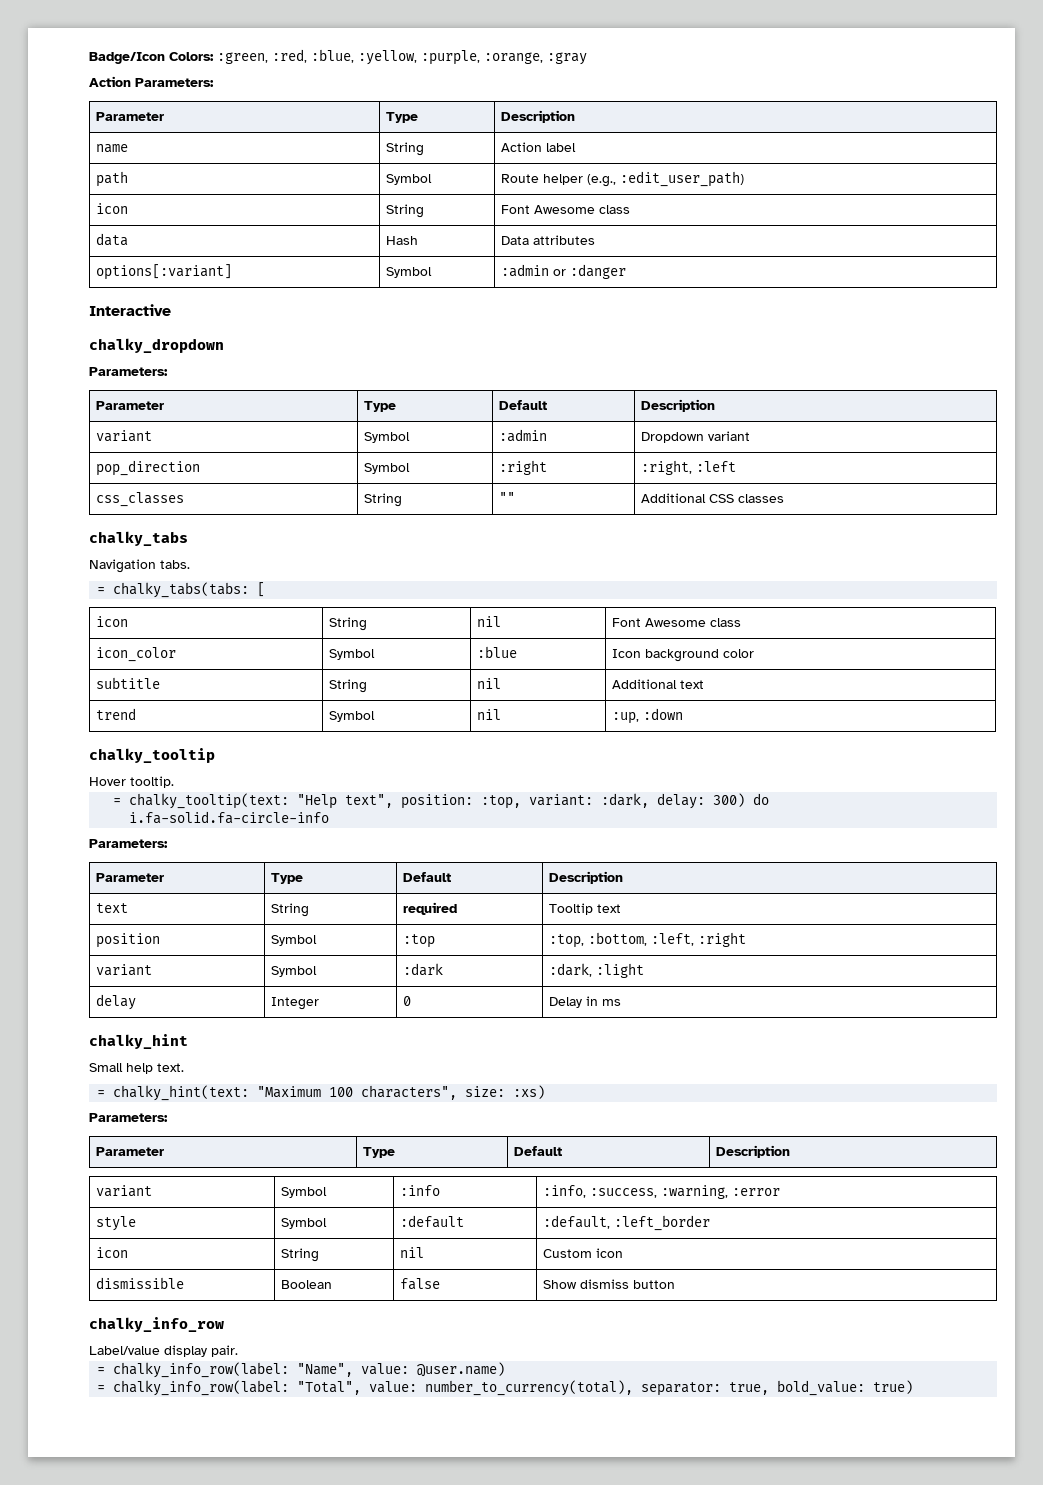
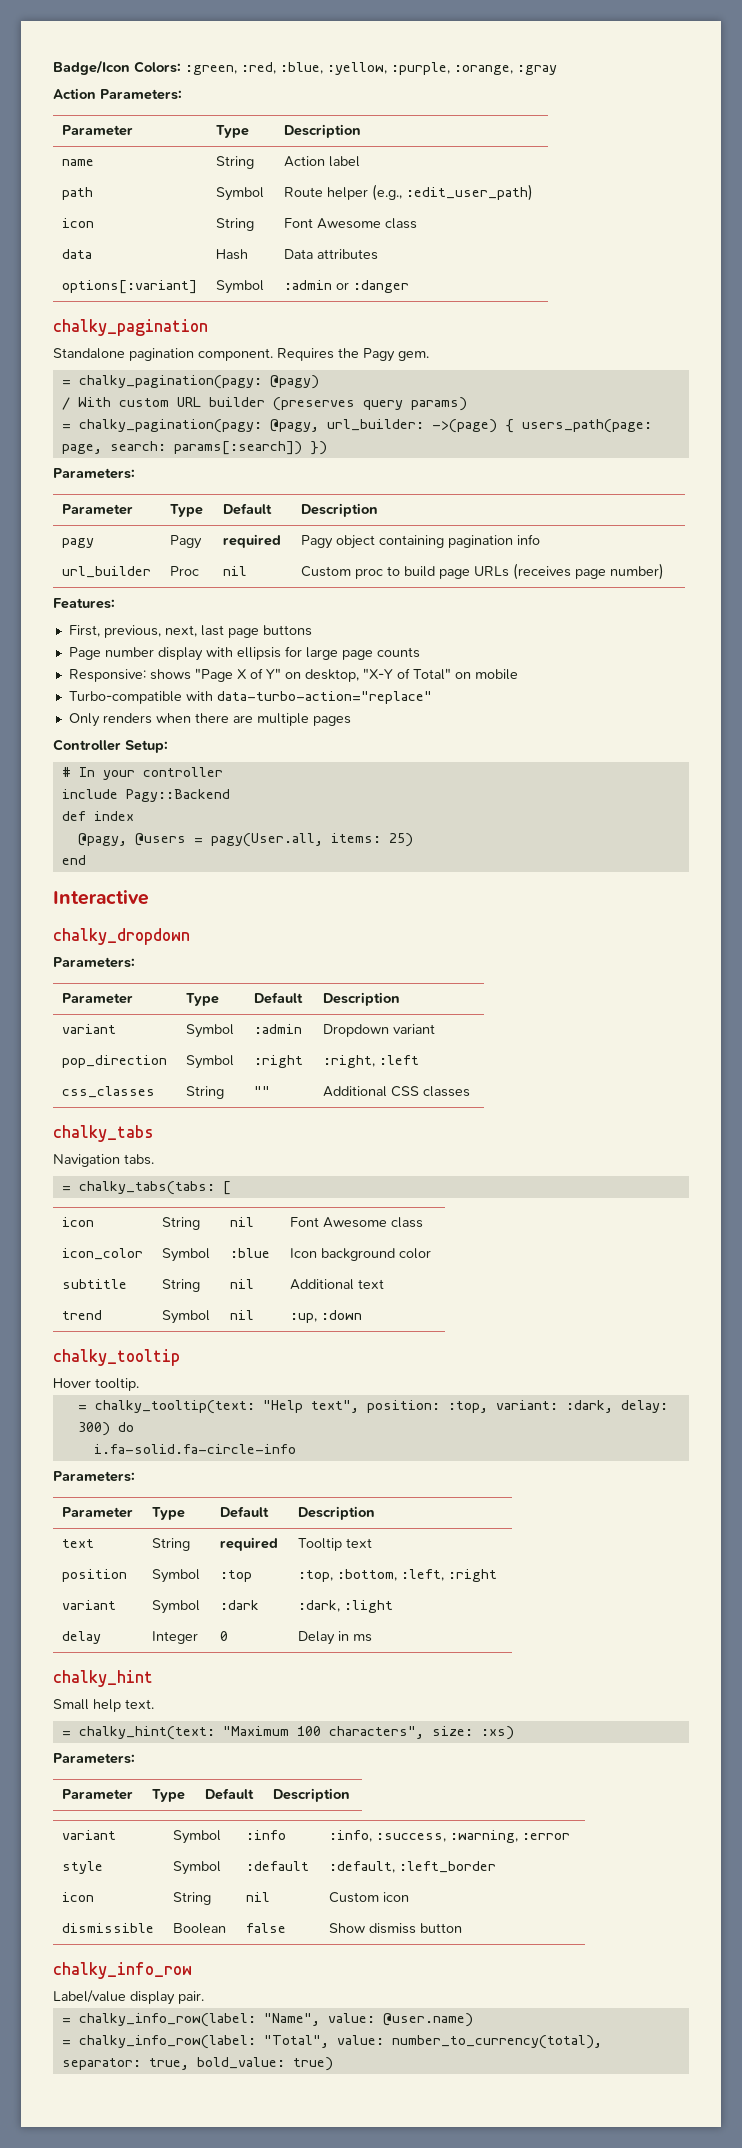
+ chalky_pagination
+ Standalone pagination component. Requires the Pagy gem.
+ = chalky_pagination(pagy: @pagy)
+ / With custom URL builder (preserves query params)
+ = chalky_pagination(pagy: @pagy, url_builder: ->(page) { users_path(page: page, search: params[:search]) })
+ Parameters:
+ Parameter | Type | Default | Description
+ pagy | Pagy | required | Pagy object containing pagination info
+ url_builder | Proc | nil | Custom proc to build page URLs (receives page number)
+ Features:
+ First, previous, next, last page buttons
+ Page number display with ellipsis for large page counts
+ Responsive: shows "Page X of Y" on desktop, "X-Y of Total" on mobile
+ Turbo-compatible with data-turbo-action="replace"
+ Only renders when there are multiple pages
+ Controller Setup:
+ # In your controller
+ include Pagy::Backend
+ def index
+ @pagy, @users = pagy(User.all, items: 25)
+ end

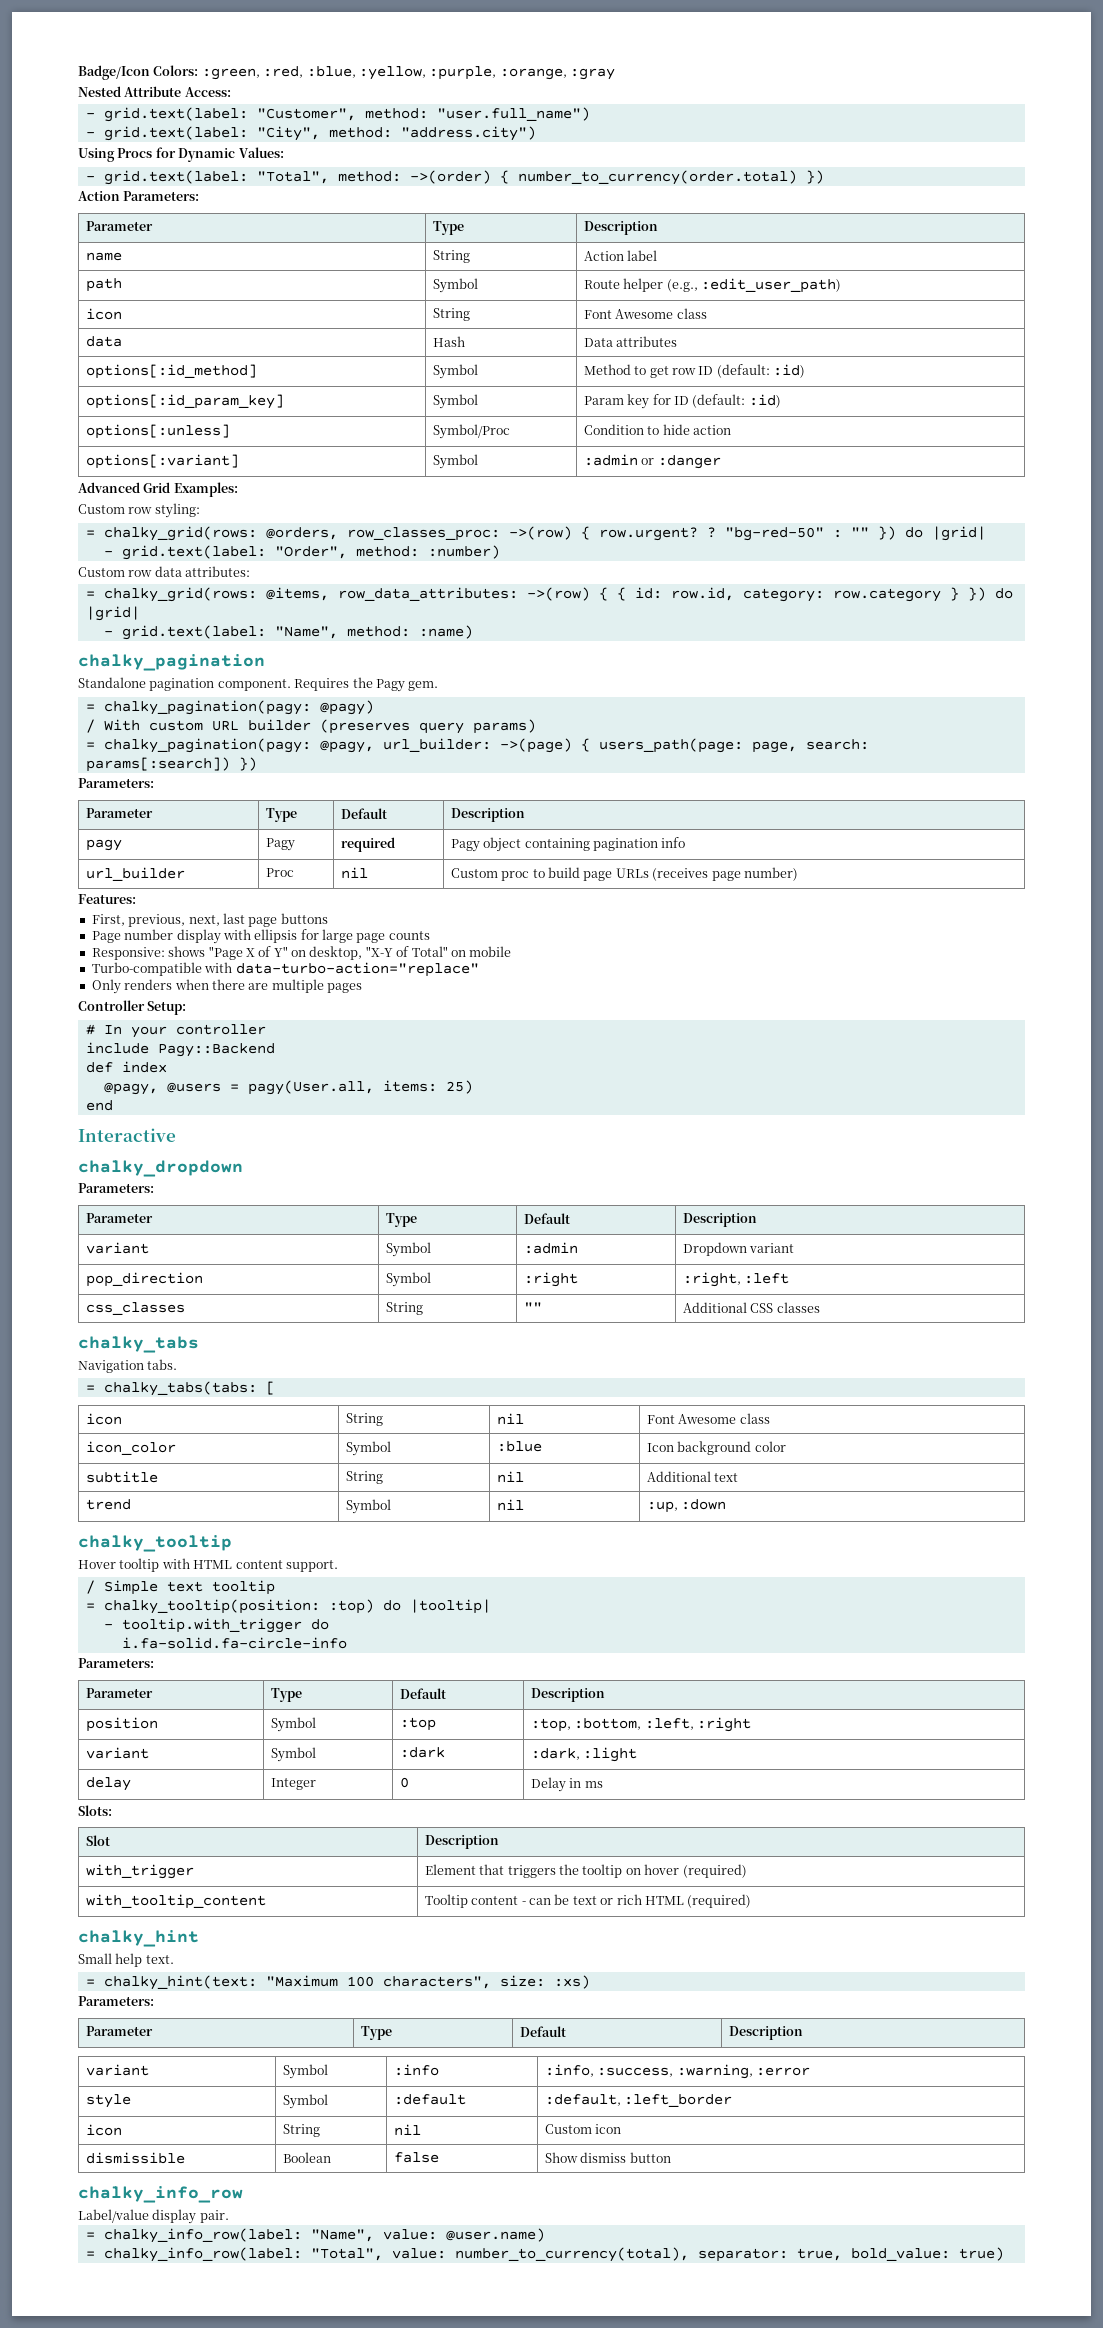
+ Nested Attribute Access:
+ - grid.text(label: "Customer", method: "user.full_name")
+ - grid.text(label: "City", method: "address.city")
+ Using Procs for Dynamic Values:
+ - grid.text(label: "Total", method: ->(order) { number_to_currency(order.total) })
+ options[:id_method] | Symbol | Method to get row ID (default: :id)
+ options[:id_param_key] | Symbol | Param key for ID (default: :id)
+ options[:unless] | Symbol/Proc | Condition to hide action
+ Advanced Grid Examples:
+ Custom row styling:
+ = chalky_grid(rows: @orders, row_classes_proc: ->(row) { row.urgent? ? "bg-red-50" : "" }) do |grid|
+ - grid.text(label: "Order", method: :number)
+ Custom row data attributes:
+ = chalky_grid(rows: @items, row_data_attributes: ->(row) { { id: row.id, category: row.category } }) do |grid|
+ - grid.text(label: "Name", method: :name)
- Hover tooltip.
- = chalky_tooltip(text: "Help text", position: :top, variant: :dark, delay: 300) do
+ Hover tooltip with HTML content support.
+ / Simple text tooltip
+ = chalky_tooltip(position: :top) do |tooltip|
+ - tooltip.with_trigger do
- text | String | required | Tooltip text
+ Slots:
+ Slot | Description
+ with_trigger | Element that triggers the tooltip on hover (required)
+ with_tooltip_content | Tooltip content - can be text or rich HTML (required)

